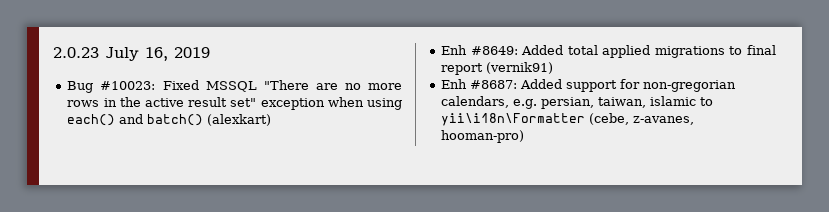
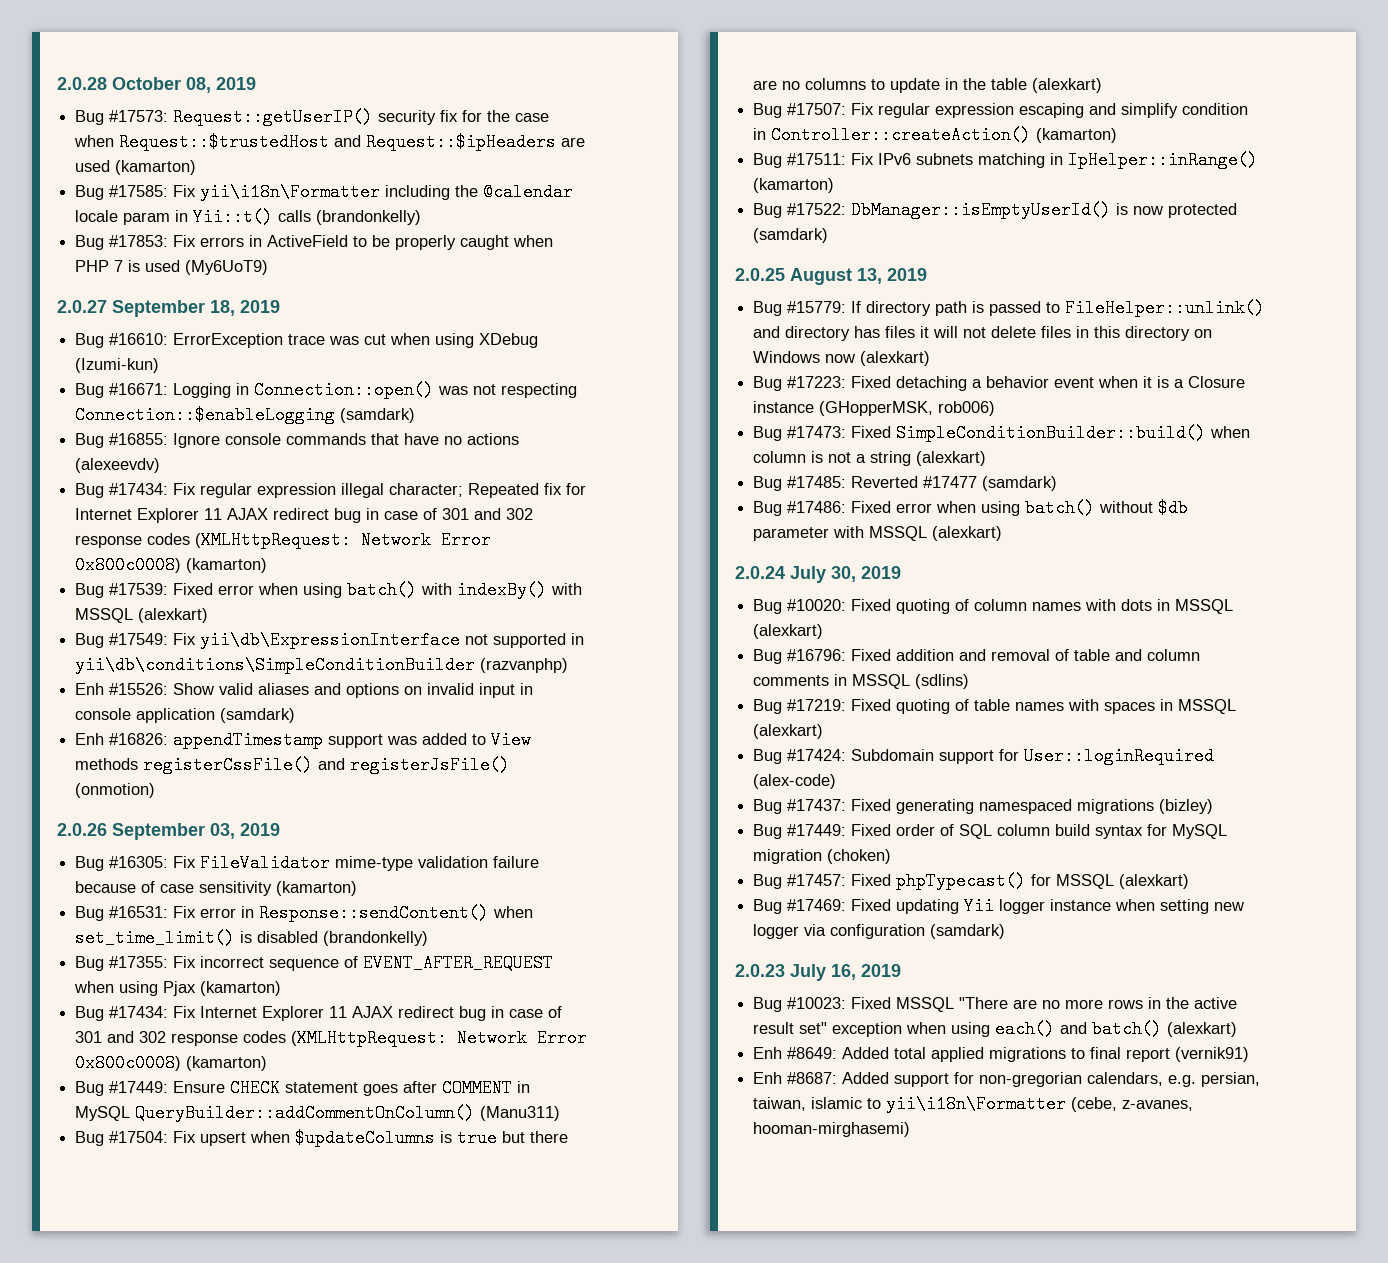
+ 2.0.28 October 08, 2019
+ Bug #17573: Request::getUserIP() security fix for the case when Request::$trustedHost and Request::$ipHeaders are used (kamarton)
+ Bug #17585: Fix yii\i18n\Formatter including the @calendar locale param in Yii::t() calls (brandonkelly)
+ Bug #17853: Fix errors in ActiveField to be properly caught when PHP 7 is used (My6UoT9)
+ 2.0.27 September 18, 2019
+ Bug #16610: ErrorException trace was cut when using XDebug (Izumi-kun)
+ Bug #16671: Logging in Connection::open() was not respecting Connection::$enableLogging (samdark)
+ Bug #16855: Ignore console commands that have no actions (alexeevdv)
+ Bug #17434: Fix regular expression illegal character; Repeated fix for Internet Explorer 11 AJAX redirect bug in case of 301 and 302 response codes (XMLHttpRequest: Network Error 0x800c0008) (kamarton)
+ Bug #17539: Fixed error when using batch() with indexBy() with MSSQL (alexkart)
+ Bug #17549: Fix yii\db\ExpressionInterface not supported in yii\db\conditions\SimpleConditionBuilder (razvanphp)
+ Enh #15526: Show valid aliases and options on invalid input in console application (samdark)
+ Enh #16826: appendTimestamp support was added to View methods registerCssFile() and registerJsFile() (onmotion)
+ 2.0.26 September 03, 2019
+ Bug #16305: Fix FileValidator mime-type validation failure because of case sensitivity (kamarton)
+ Bug #16531: Fix error in Response::sendContent() when set_time_limit() is disabled (brandonkelly)
+ Bug #17355: Fix incorrect sequence of EVENT_AFTER_REQUEST when using Pjax (kamarton)
+ Bug #17434: Fix Internet Explorer 11 AJAX redirect bug in case of 301 and 302 response codes (XMLHttpRequest: Network Error 0x800c0008) (kamarton)
+ Bug #17449: Ensure CHECK statement goes after COMMENT in MySQL QueryBuilder::addCommentOnColumn() (Manu311)
+ Bug #17504: Fix upsert when $updateColumns is true but there are no columns to update in the table (alexkart)
+ Bug #17507: Fix regular expression escaping and simplify condition in Controller::createAction() (kamarton)
+ Bug #17511: Fix IPv6 subnets matching in IpHelper::inRange() (kamarton)
+ Bug #17522: DbManager::isEmptyUserId() is now protected (samdark)
+ 2.0.25 August 13, 2019
+ Bug #15779: If directory path is passed to FileHelper::unlink() and directory has files it will not delete files in this directory on Windows now (alexkart)
+ Bug #17223: Fixed detaching a behavior event when it is a Closure instance (GHopperMSK, rob006)
+ Bug #17473: Fixed SimpleConditionBuilder::build() when column is not a string (alexkart)
+ Bug #17485: Reverted #17477 (samdark)
+ Bug #17486: Fixed error when using batch() without $db parameter with MSSQL (alexkart)
+ 2.0.24 July 30, 2019
+ Bug #10020: Fixed quoting of column names with dots in MSSQL (alexkart)
+ Bug #16796: Fixed addition and removal of table and column comments in MSSQL (sdlins)
+ Bug #17219: Fixed quoting of table names with spaces in MSSQL (alexkart)
+ Bug #17424: Subdomain support for User::loginRequired (alex-code)
+ Bug #17437: Fixed generating namespaced migrations (bizley)
+ Bug #17449: Fixed order of SQL column build syntax for MySQL migration (choken)
+ Bug #17457: Fixed phpTypecast() for MSSQL (alexkart)
+ Bug #17469: Fixed updating Yii logger instance when setting new logger via configuration (samdark)
- Enh #8687: Added support for non-gregorian calendars, e.g. persian, taiwan, islamic to yii\i18n\Formatter (cebe, z-avanes, hooman-pro)
+ Enh #8687: Added support for non-gregorian calendars, e.g. persian, taiwan, islamic to yii\i18n\Formatter (cebe, z-avanes, hooman-mirghasemi)

